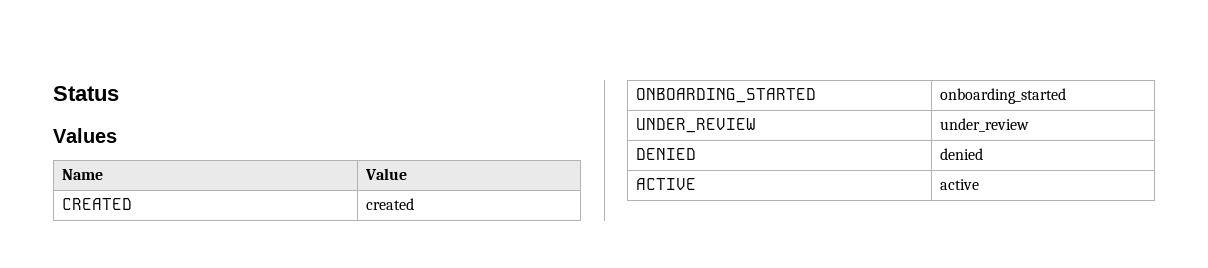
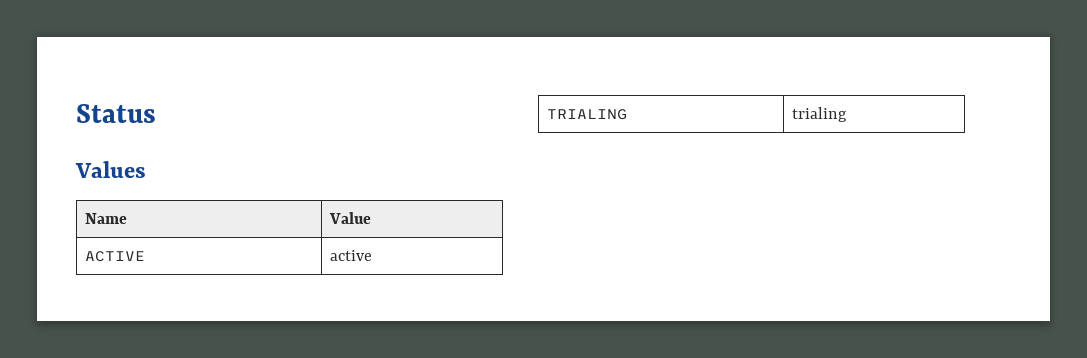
- CREATED | created
- ONBOARDING_STARTED | onboarding_started
- UNDER_REVIEW | under_review
- DENIED | denied
+ TRIALING | trialing

